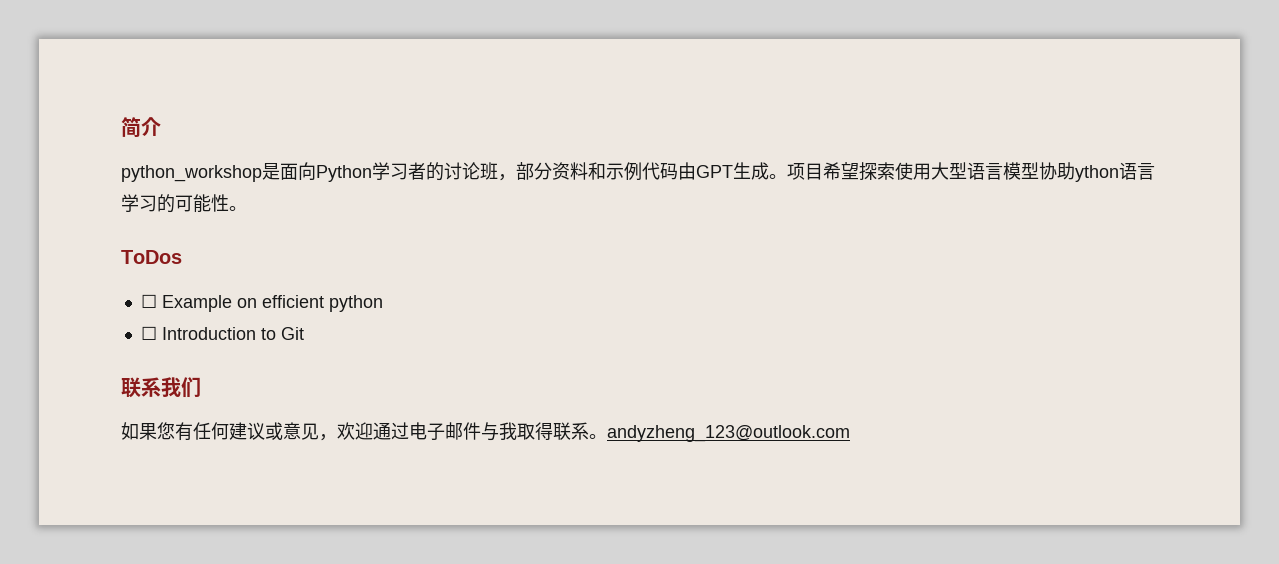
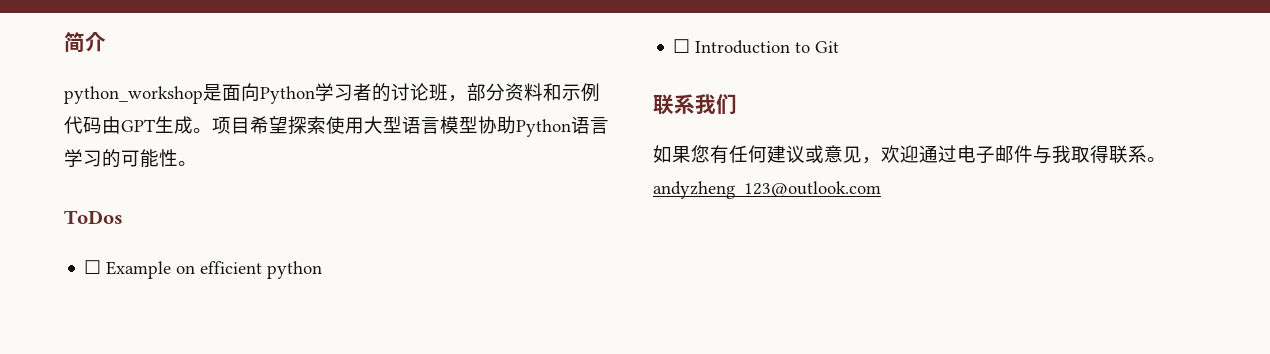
- 项目希望探索使用大型语言模型协助ython语言学习的可能性。
+ 项目希望探索使用大型语言模型协助Python语言学习的可能性。

